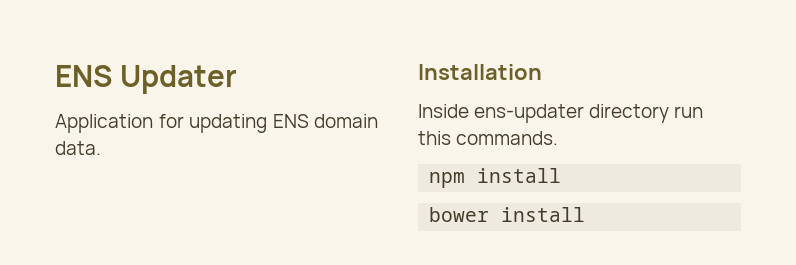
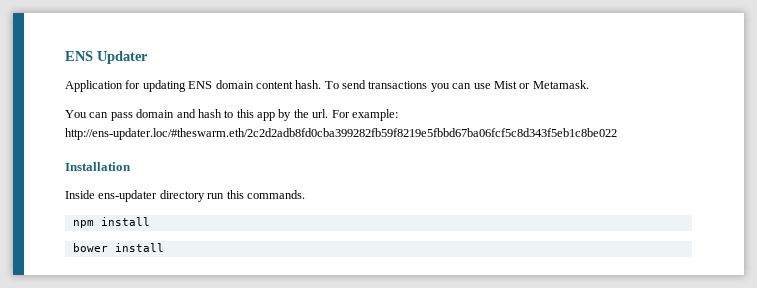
- Application for updating ENS domain data.
+ Application for updating ENS domain content hash. To send transactions you can use Mist or Metamask.
+ You can pass domain and hash to this app by the url. For example: http://ens-updater.loc/#theswarm.eth/2c2d2adb8fd0cba399282fb59f8219e5fbbd67ba06fcf5c8d343f5eb1c8be022

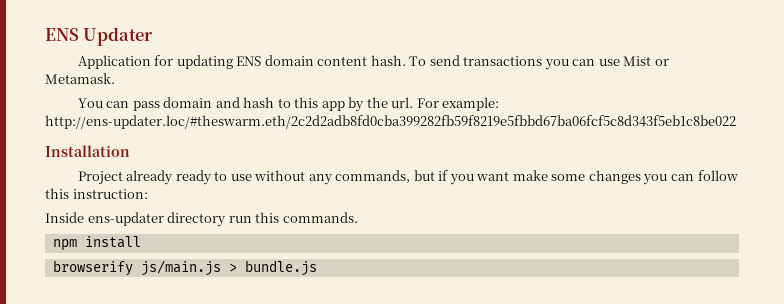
+ Project already ready to use without any commands, but if you want make some changes you can follow this instruction:
- bower install
+ browserify js/main.js > bundle.js

